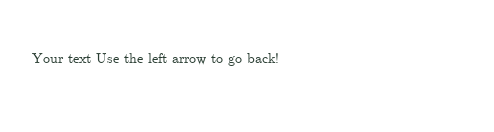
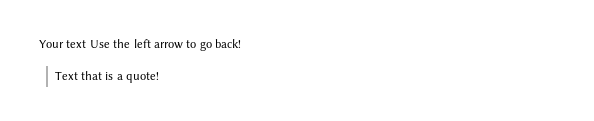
+ Text that is a quote!

